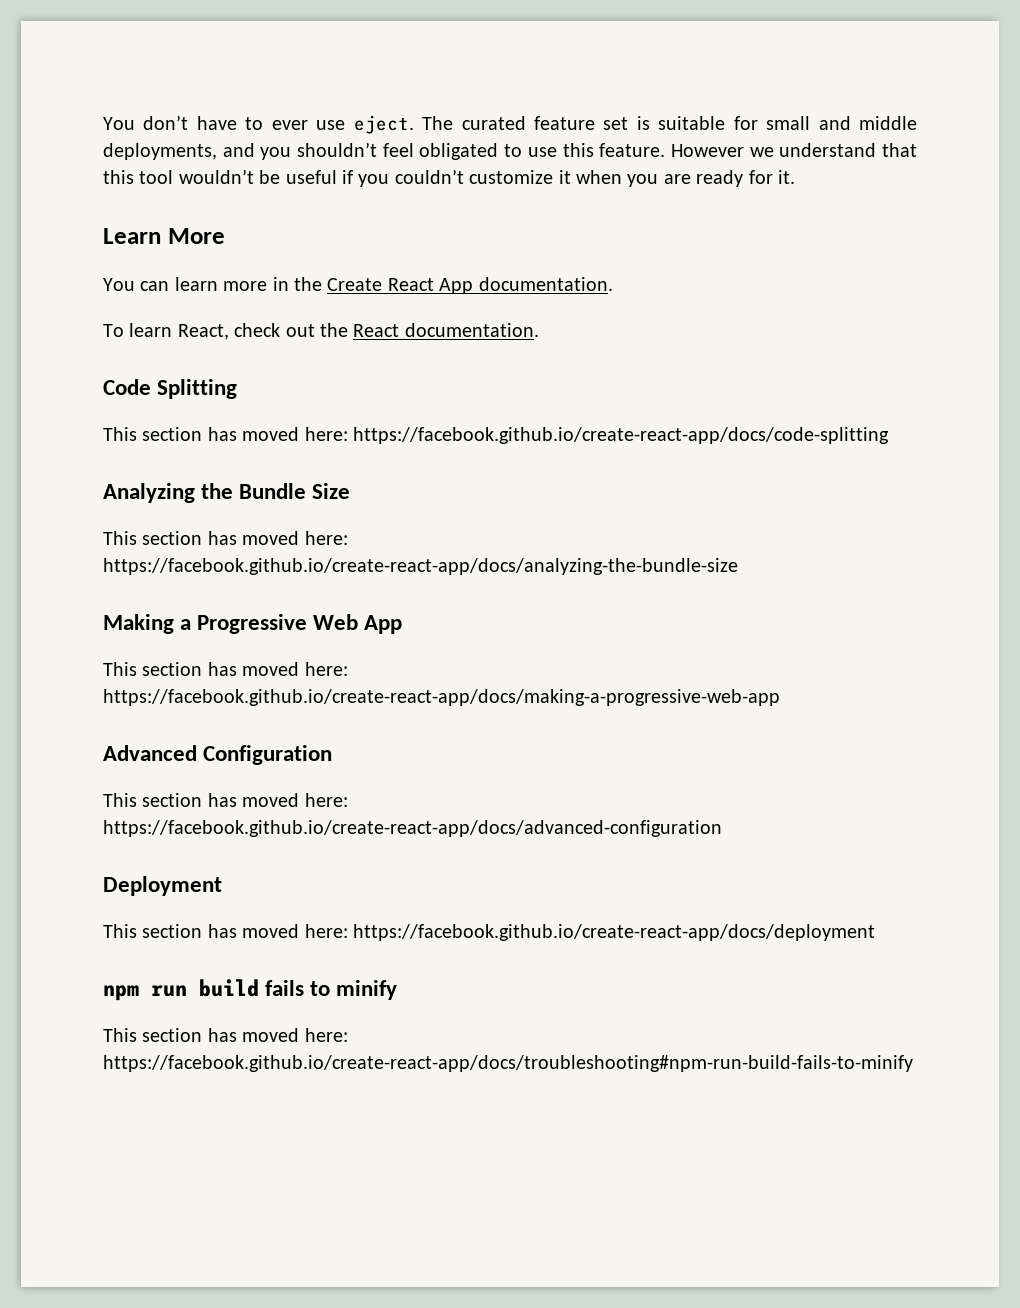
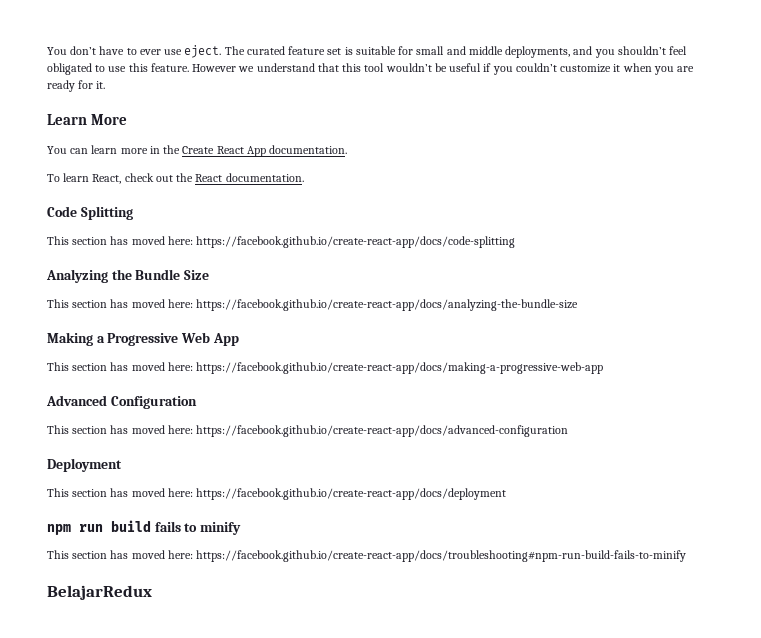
+ BelajarRedux

